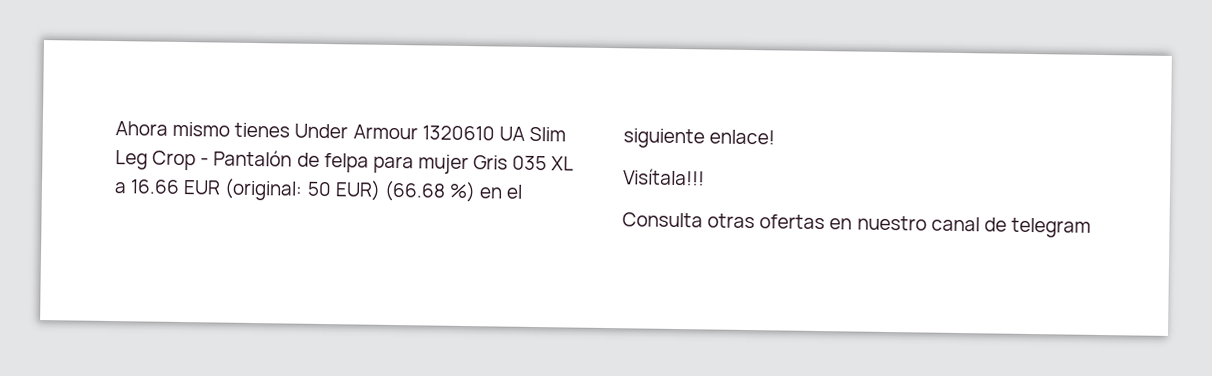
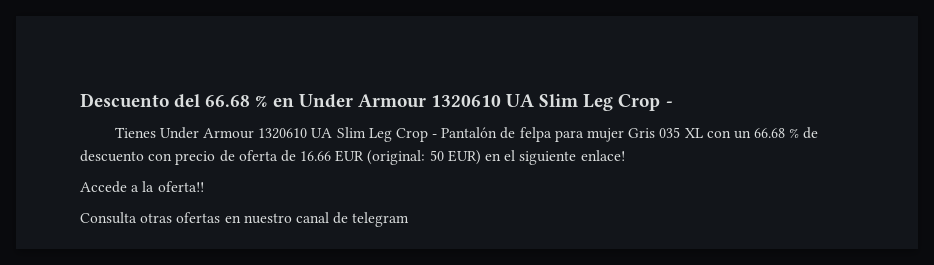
- Ahora mismo tienes Under Armour 1320610 UA Slim Leg Crop - Pantalón de felpa para mujer Gris 035 XL a 16.66 EUR (original: 50 EUR) (66.68 %) en el siguiente enlace!
+ Descuento del 66.68 % en Under Armour 1320610 UA Slim Leg Crop -
+ Tienes Under Armour 1320610 UA Slim Leg Crop - Pantalón de felpa para mujer Gris 035 XL con un 66.68 % de descuento con precio de oferta de 16.66 EUR (original: 50 EUR) en el siguiente enlace!
- Visítala!!!
+ Accede a la oferta!!

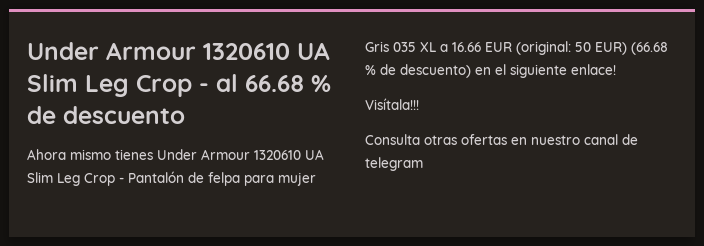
- Descuento del 66.68 % en Under Armour 1320610 UA Slim Leg Crop -
- Tienes Under Armour 1320610 UA Slim Leg Crop - Pantalón de felpa para mujer Gris 035 XL con un 66.68 % de descuento con precio de oferta de 16.66 EUR (original: 50 EUR) en el siguiente enlace!
+ Under Armour 1320610 UA Slim Leg Crop - al 66.68 % de descuento
+ Ahora mismo tienes Under Armour 1320610 UA Slim Leg Crop - Pantalón de felpa para mujer Gris 035 XL a 16.66 EUR (original: 50 EUR) (66.68 % de descuento) en el siguiente enlace!
- Accede a la oferta!!
+ Visítala!!!

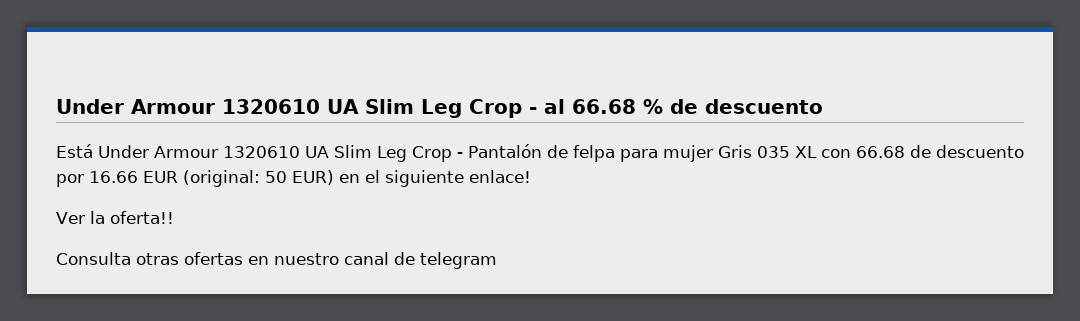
- Ahora mismo tienes Under Armour 1320610 UA Slim Leg Crop - Pantalón de felpa para mujer Gris 035 XL a 16.66 EUR (original: 50 EUR) (66.68 % de descuento) en el siguiente enlace!
+ Está Under Armour 1320610 UA Slim Leg Crop - Pantalón de felpa para mujer Gris 035 XL con 66.68 de descuento por 16.66 EUR (original: 50 EUR) en el siguiente enlace!
- Visítala!!!
+ Ver la oferta!!

